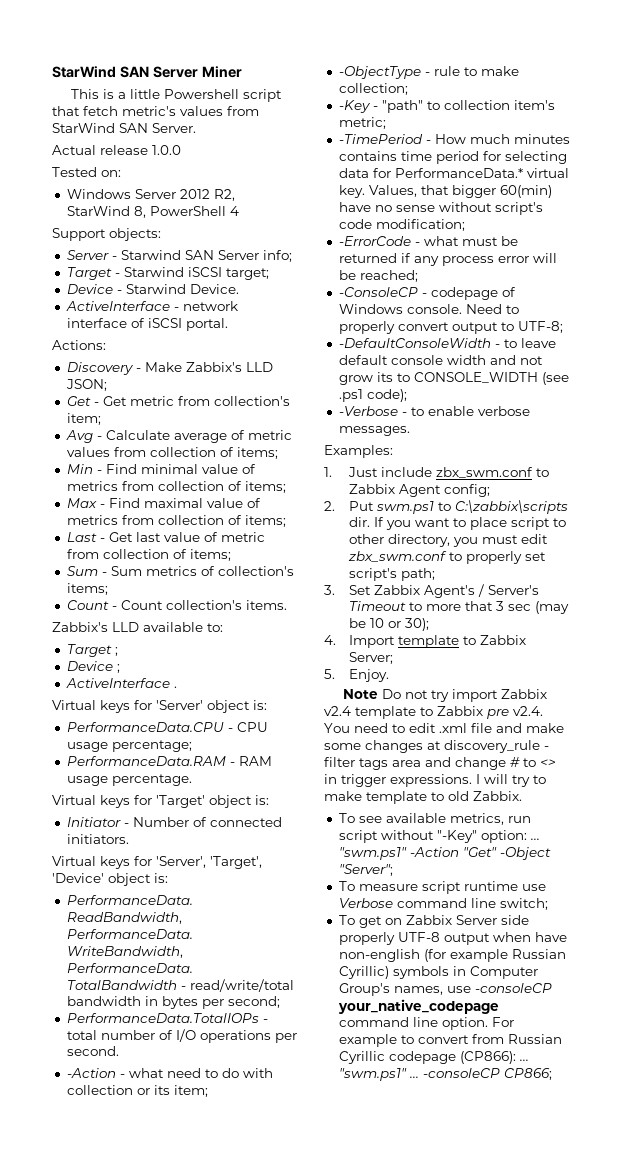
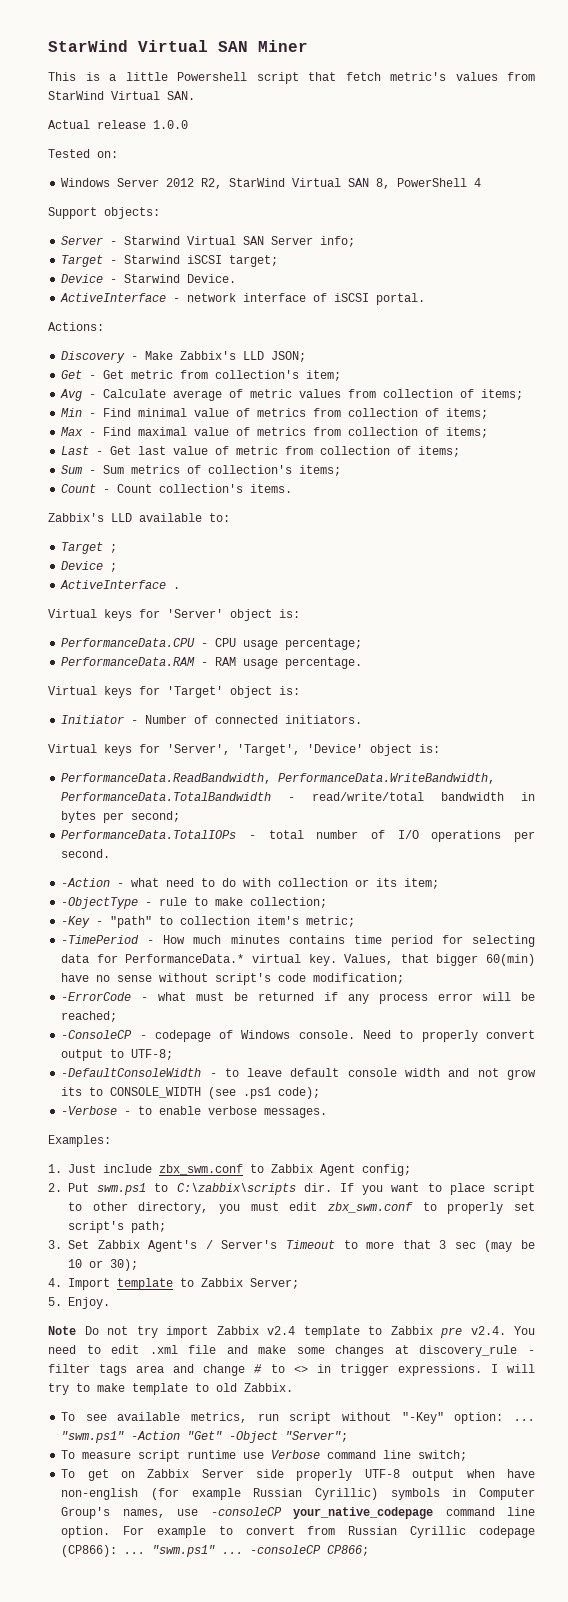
- StarWind SAN Server Miner
+ StarWind Virtual SAN Miner
- This is a little Powershell script that fetch metric's values from StarWind SAN Server.
+ This is a little Powershell script that fetch metric's values from StarWind Virtual SAN.
- Windows Server 2012 R2, StarWind 8, PowerShell 4
+ Windows Server 2012 R2, StarWind Virtual SAN 8, PowerShell 4
- Server - Starwind SAN Server info;
+ Server - Starwind Virtual SAN Server info;

